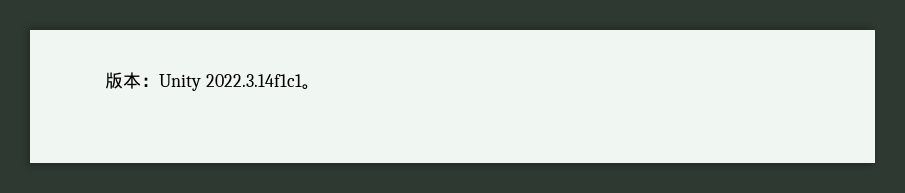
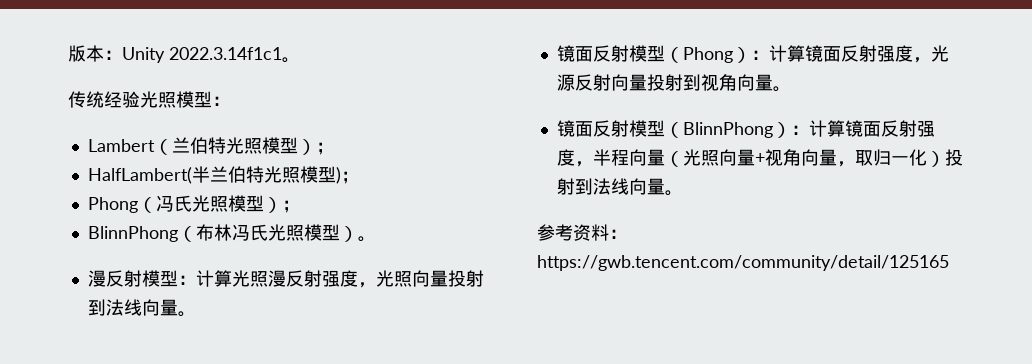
+ 传统经验光照模型：
+ Lambert（兰伯特光照模型）；
+ HalfLambert(半兰伯特光照模型)；
+ Phong（冯氏光照模型）；
+ BlinnPhong（布林冯氏光照模型）。
+ 漫反射模型：计算光照漫反射强度，光照向量投射到法线向量。
+ 镜面反射模型（Phong）：计算镜面反射强度，光源反射向量投射到视角向量。
+ 镜面反射模型（BlinnPhong）：计算镜面反射强度，半程向量（光照向量+视角向量，取归一化）投射到法线向量。
+ 参考资料：https://gwb.tencent.com/community/detail/125165

